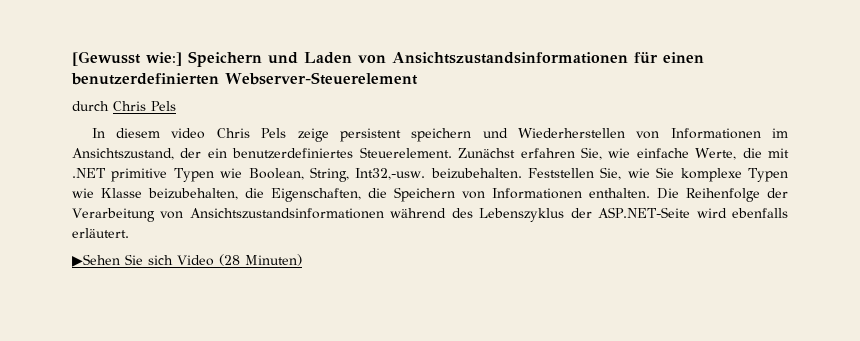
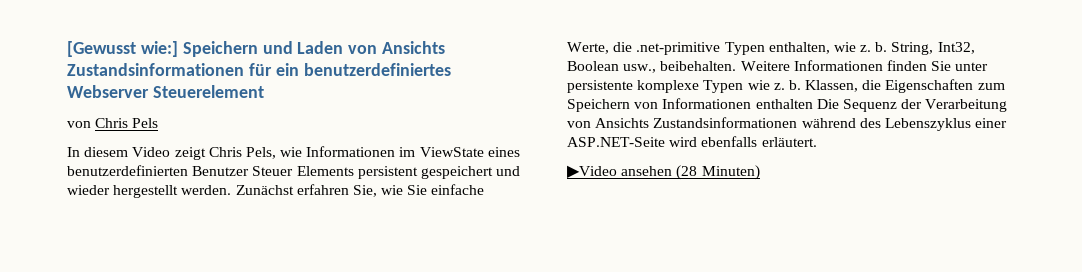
- [Gewusst wie:] Speichern und Laden von Ansichtszustandsinformationen für einen benutzerdefinierten Webserver-Steuerelement
- durch Chris Pels
- In diesem video Chris Pels zeige persistent speichern und Wiederherstellen von Informationen im Ansichtszustand, der ein benutzerdefiniertes Steuerelement.
+ [Gewusst wie:] Speichern und Laden von Ansichts Zustandsinformationen für ein benutzerdefiniertes Webserver Steuerelement
+ von Chris Pels
+ In diesem Video zeigt Chris Pels, wie Informationen im ViewState eines benutzerdefinierten Benutzer Steuer Elements persistent gespeichert und wieder hergestellt werden.
- Zunächst erfahren Sie, wie einfache Werte, die mit .NET primitive Typen wie Boolean, String, Int32,-usw. beizubehalten. Feststellen Sie, wie Sie komplexe Typen wie Klasse beizubehalten, die Eigenschaften, die Speichern von Informationen enthalten. Die Reihenfolge der Verarbeitung von Ansichtszustandsinformationen während des Lebenszyklus der ASP.NET-Seite wird ebenfalls erläutert.
+ Zunächst erfahren Sie, wie Sie einfache Werte, die .net-primitive Typen enthalten, wie z. b. String, Int32, Boolean usw., beibehalten. Weitere Informationen finden Sie unter persistente komplexe Typen wie z. b. Klassen, die Eigenschaften zum Speichern von Informationen enthalten Die Sequenz der Verarbeitung von Ansichts Zustandsinformationen während des Lebenszyklus einer ASP.NET-Seite wird ebenfalls erläutert.
- ▶Sehen Sie sich Video (28 Minuten)
+ ▶Video ansehen (28 Minuten)

